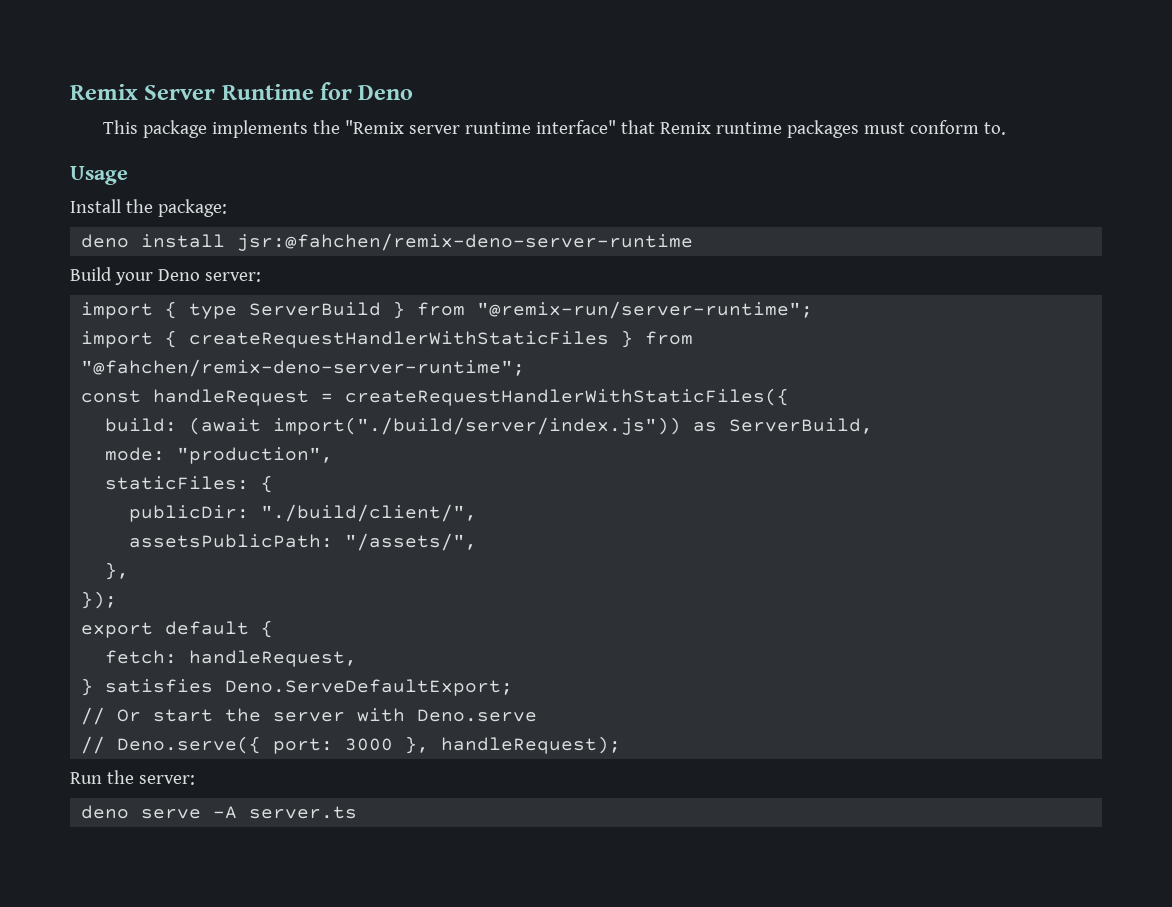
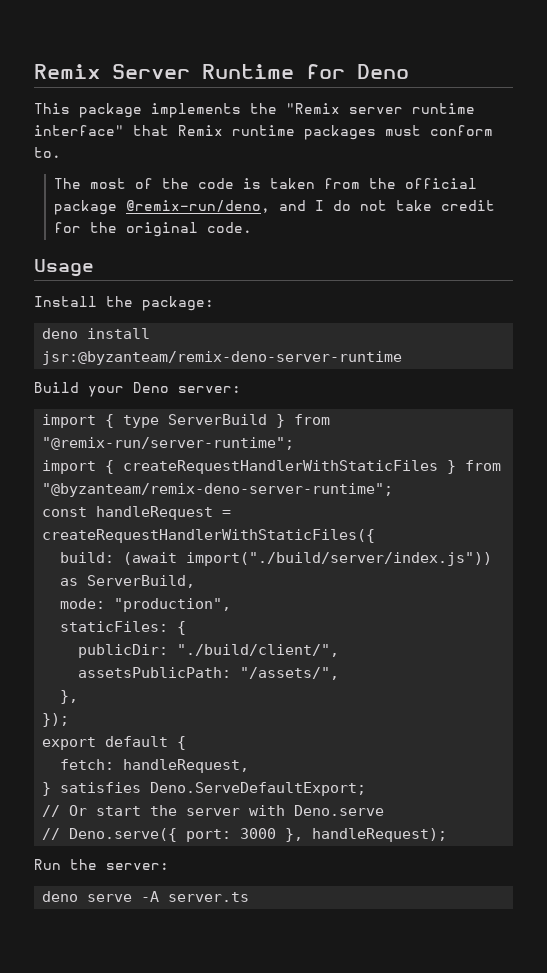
+ The most of the code is taken from the official package @remix-run/deno, and I do not take credit for the original code.
- deno install jsr:@fahchen/remix-deno-server-runtime
+ deno install jsr:@byzanteam/remix-deno-server-runtime
- import { createRequestHandlerWithStaticFiles } from "@fahchen/remix-deno-server-runtime";
+ import { createRequestHandlerWithStaticFiles } from "@byzanteam/remix-deno-server-runtime";

